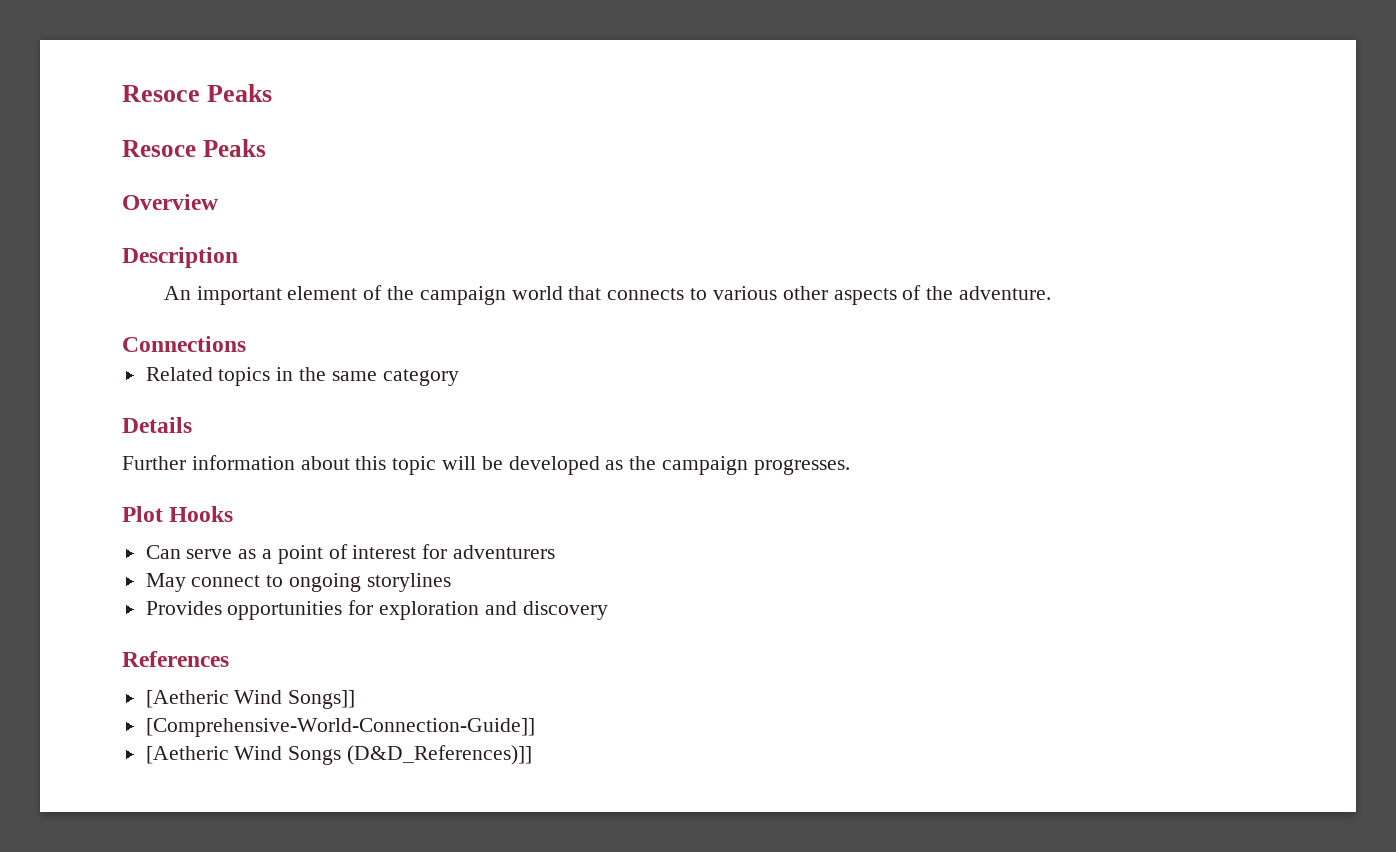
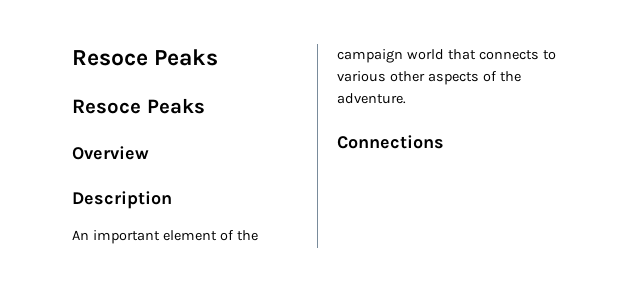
- Related topics in the same category
- Details
- Further information about this topic will be developed as the campaign progresses.
- Plot Hooks
- Can serve as a point of interest for adventurers
- May connect to ongoing storylines
- Provides opportunities for exploration and discovery
- References
- [Aetheric Wind Songs]]
- [Comprehensive-World-Connection-Guide]]
- [Aetheric Wind Songs (D&D_References)]]

